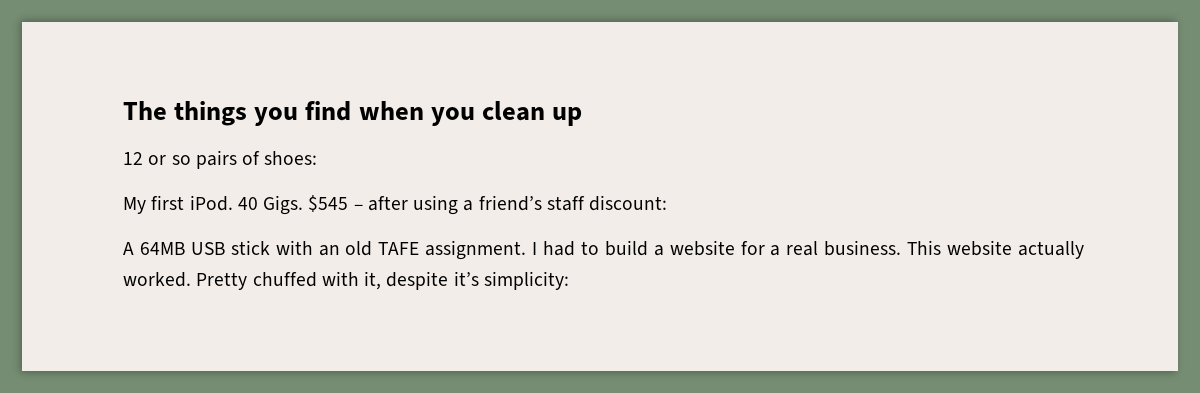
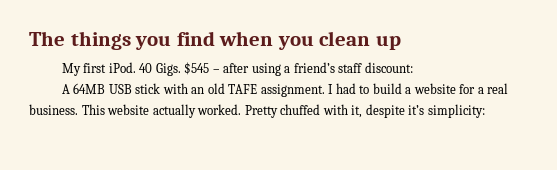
- 12 or so pairs of shoes:

